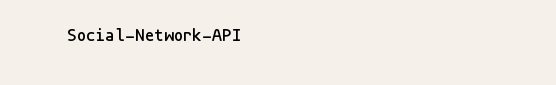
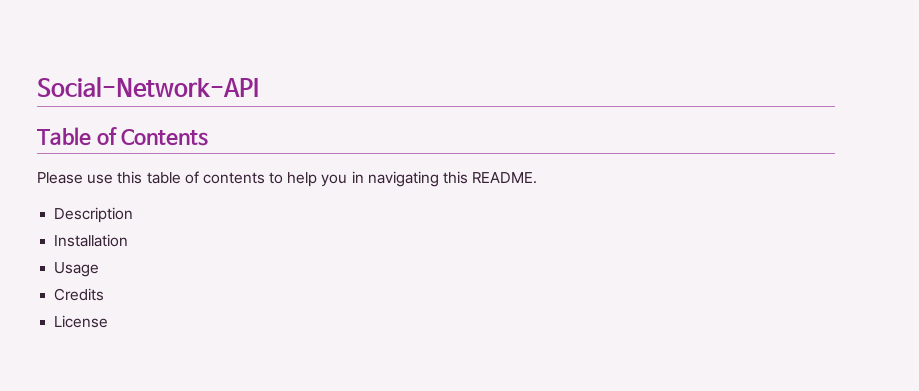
+ Table of Contents
+ Please use this table of contents to help you in navigating this README.
+ Description
+ Installation
+ Usage
+ Credits
+ License

